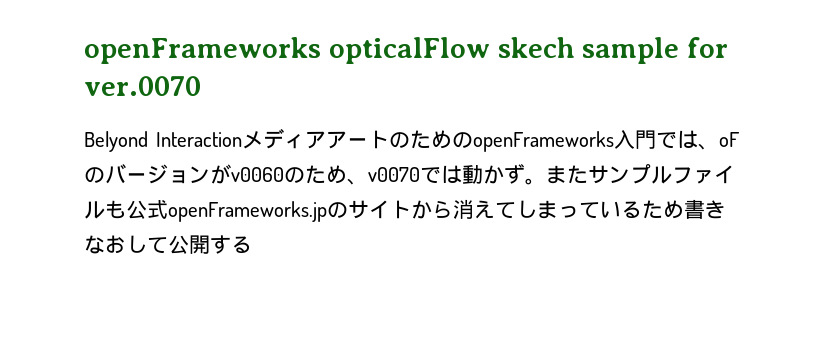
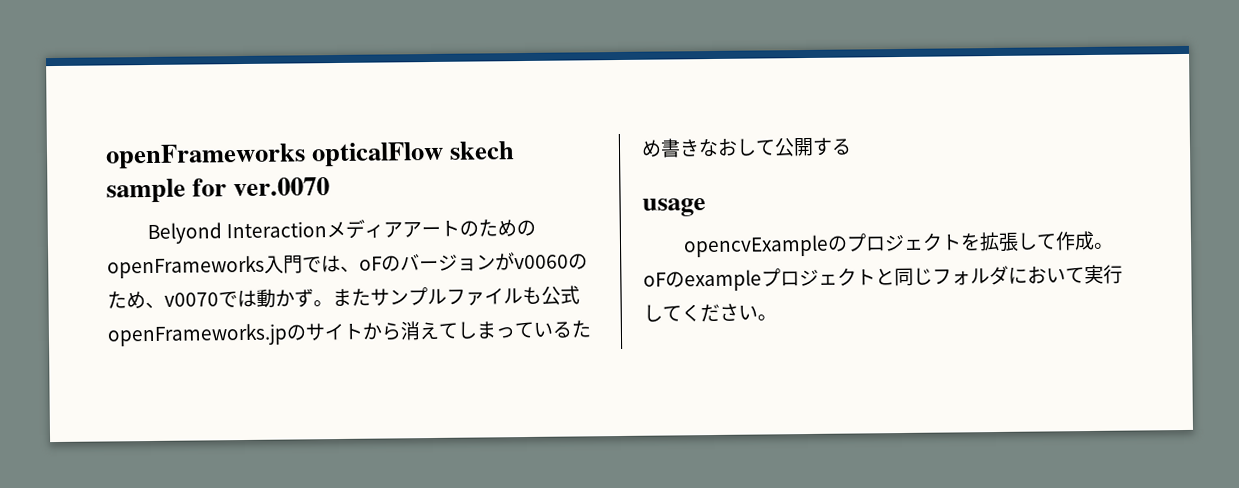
+ usage
+ opencvExampleのプロジェクトを拡張して作成。oFのexampleプロジェクトと同じフォルダにおいて実行してください。

